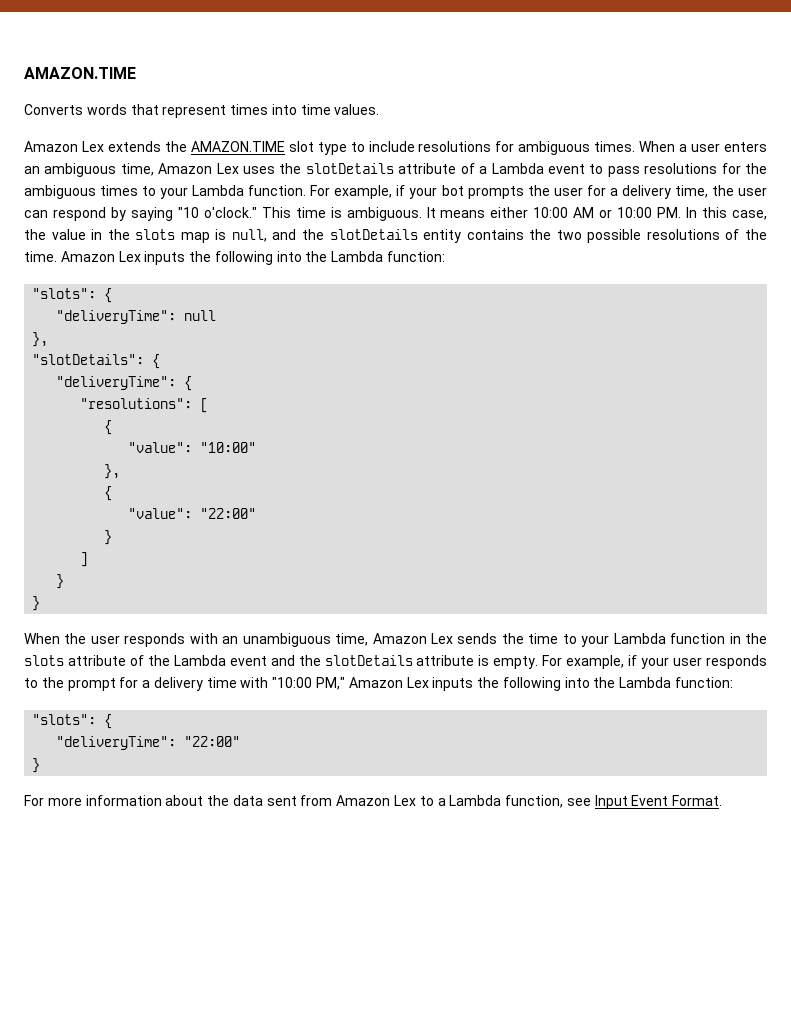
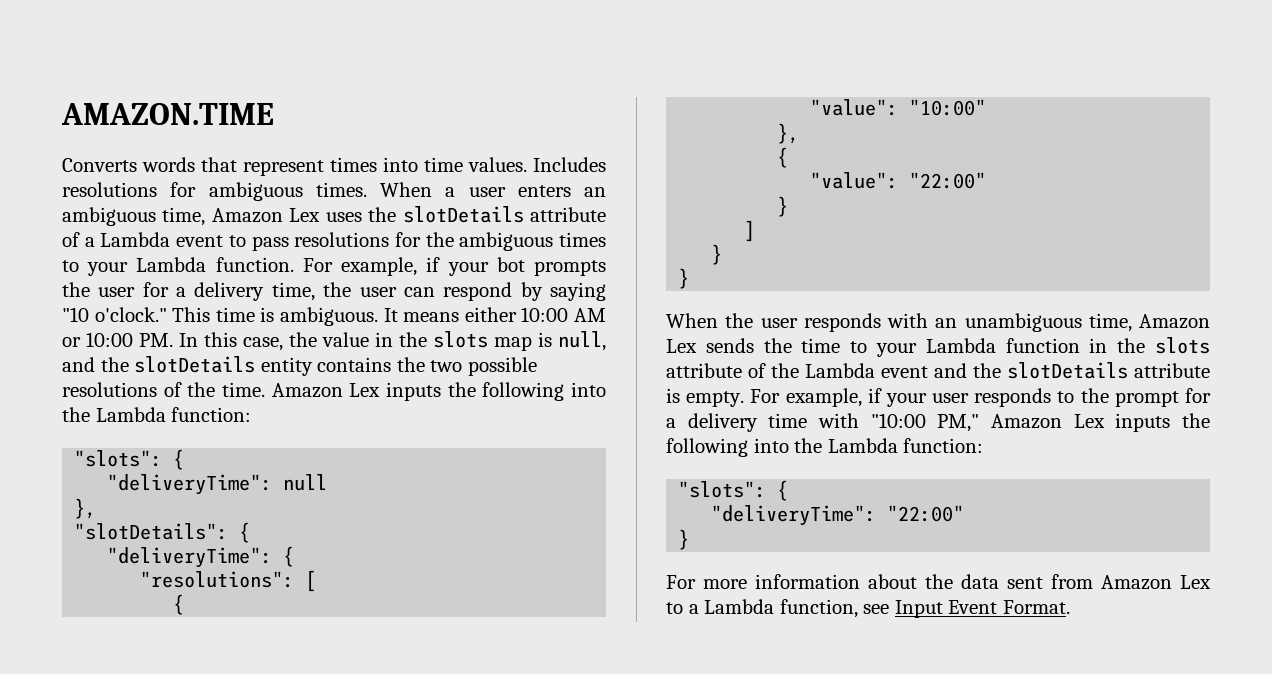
- Converts words that represent times into time values.
- Amazon Lex extends the AMAZON.TIME slot type to include resolutions for ambiguous times.
+ Converts words that represent times into time values. Includes resolutions for ambiguous times.

